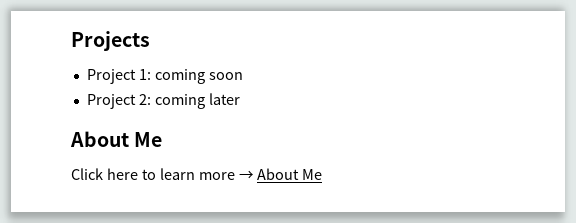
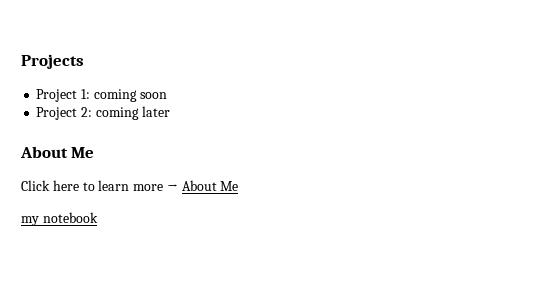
+ my notebook

